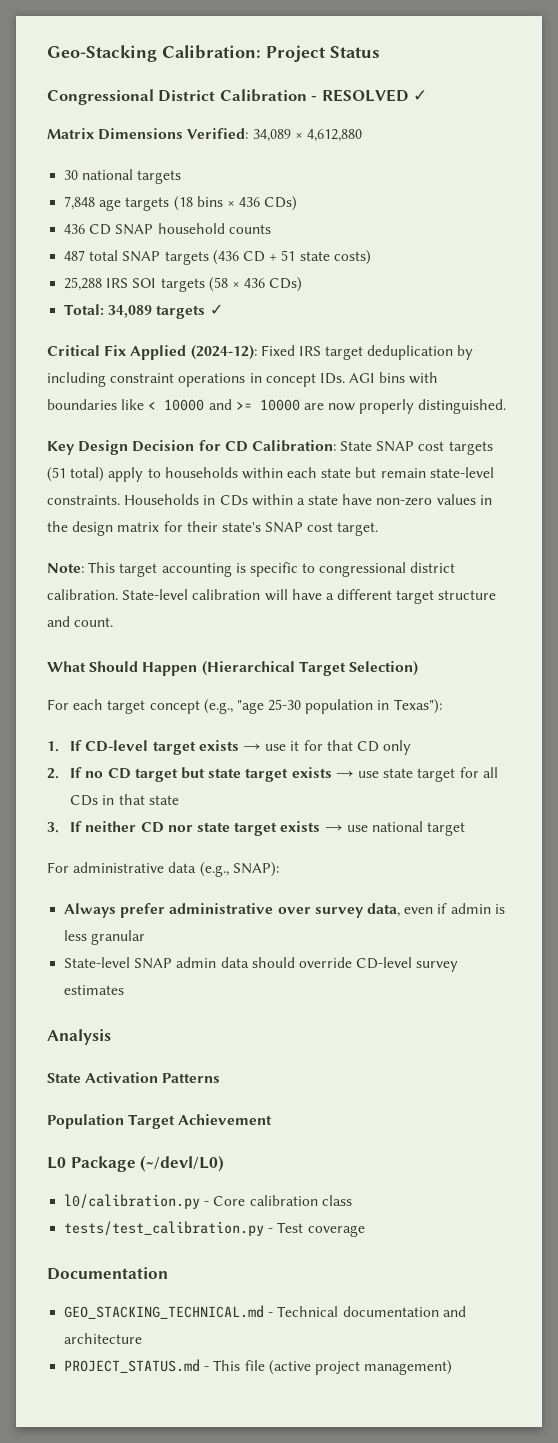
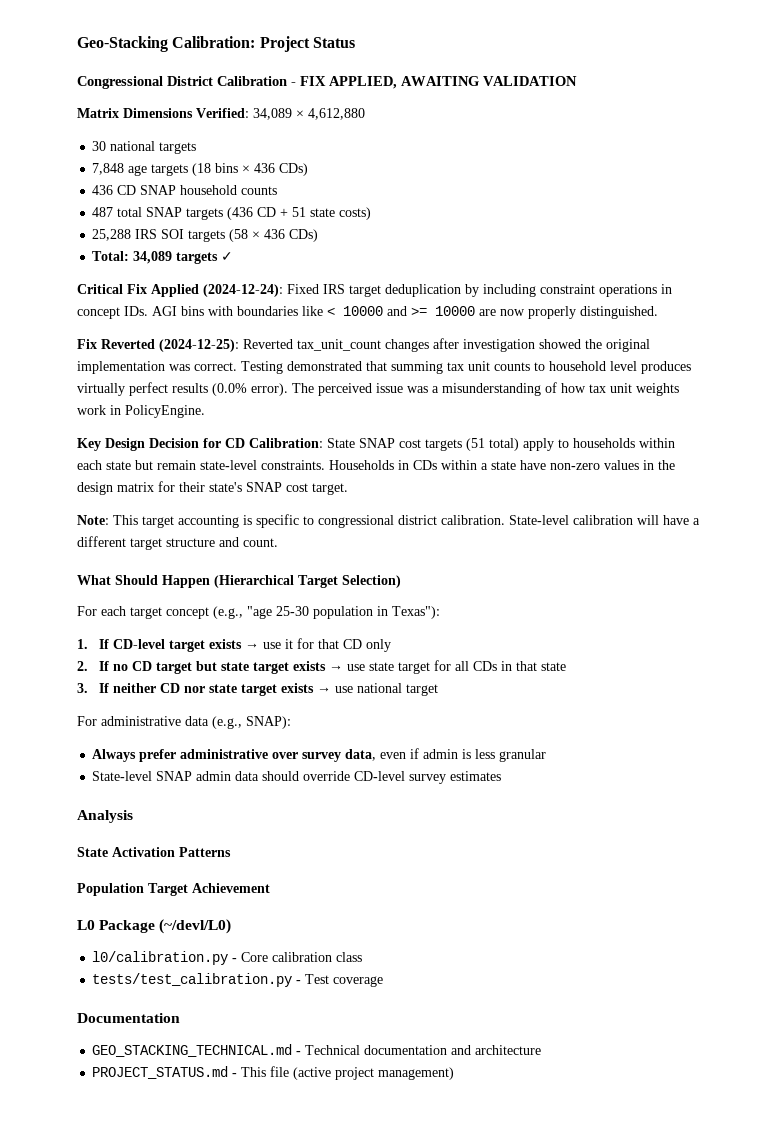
- Congressional District Calibration - RESOLVED ✓
+ Congressional District Calibration - FIX APPLIED, AWAITING VALIDATION
- Critical Fix Applied (2024-12): Fixed IRS target deduplication by including constraint operations in concept IDs. AGI bins with boundaries like < 10000 and >= 10000 are now properly distinguished.
+ Critical Fix Applied (2024-12-24): Fixed IRS target deduplication by including constraint operations in concept IDs. AGI bins with boundaries like < 10000 and >= 10000 are now properly distinguished.
+ Fix Reverted (2024-12-25): Reverted tax_unit_count changes after investigation showed the original implementation was correct. Testing demonstrated that summing tax unit counts to household level produces virtually perfect results (0.0% error). The perceived issue was a misunderstanding of how tax unit weights work in PolicyEngine.

